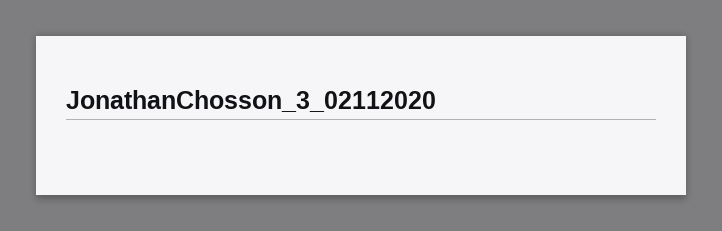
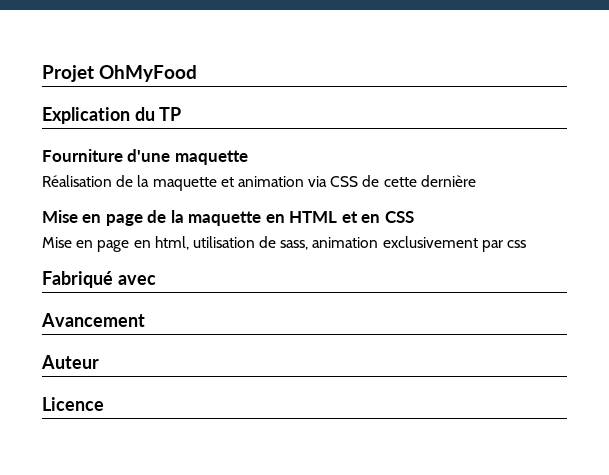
- JonathanChosson_3_02112020
+ Projet OhMyFood
+ Explication du TP
+ Fourniture d'une maquette
+ Réalisation de la maquette et animation via CSS de cette dernière
+ Mise en page de la maquette en HTML et en CSS
+ Mise en page en html, utilisation de sass, animation exclusivement par css
+ Fabriqué avec
+ Avancement
+ Auteur
+ Licence

